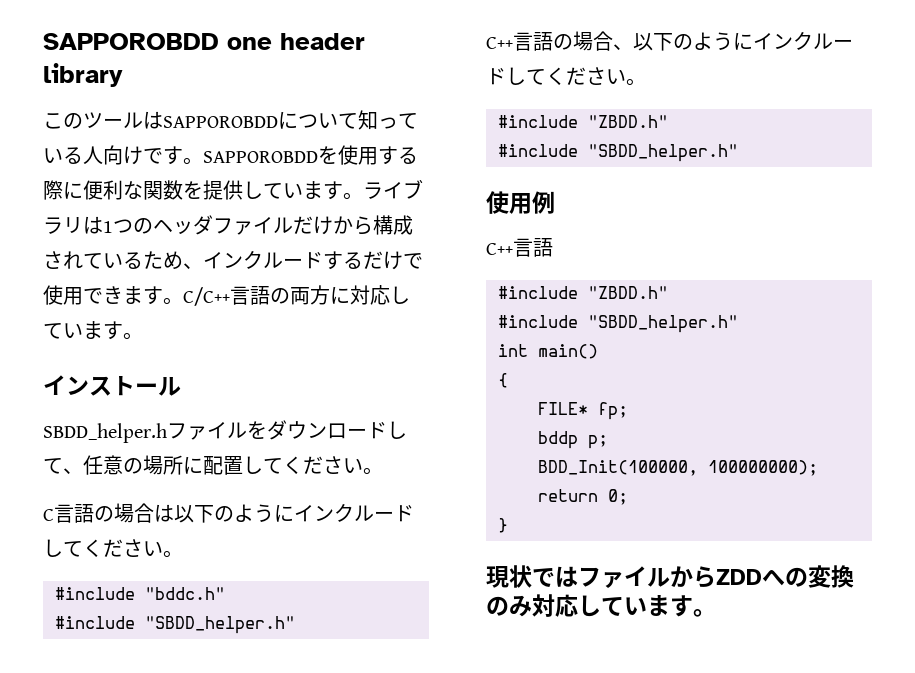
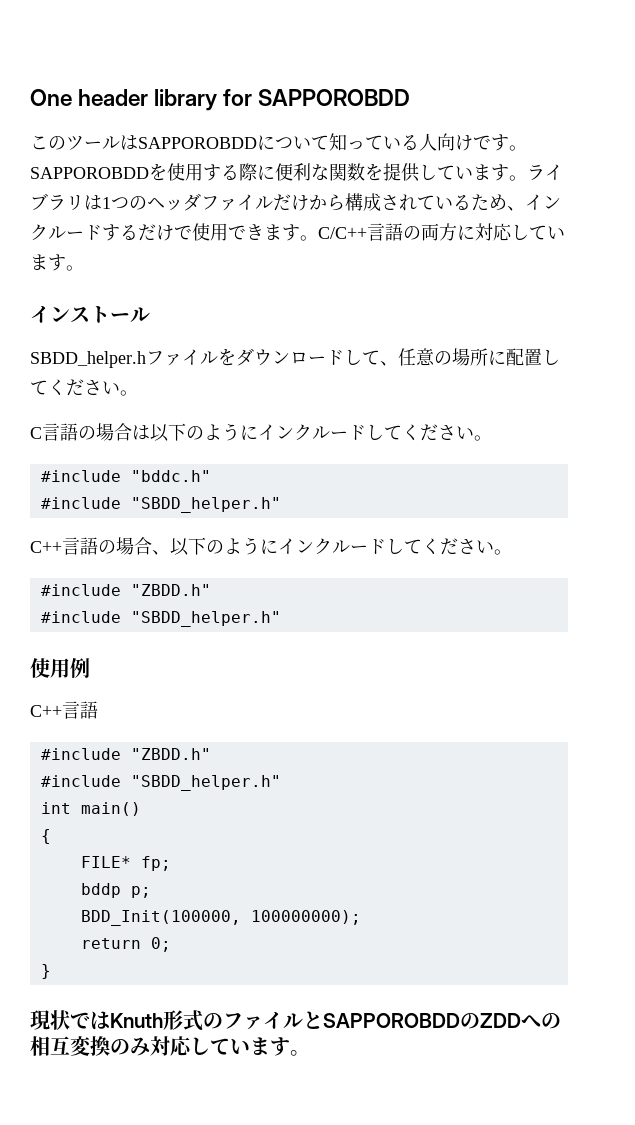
- SAPPOROBDD one header library
+ One header library for SAPPOROBDD
- 現状ではファイルからZDDへの変換のみ対応しています。
+ 現状ではKnuth形式のファイルとSAPPOROBDDのZDDへの相互変換のみ対応しています。

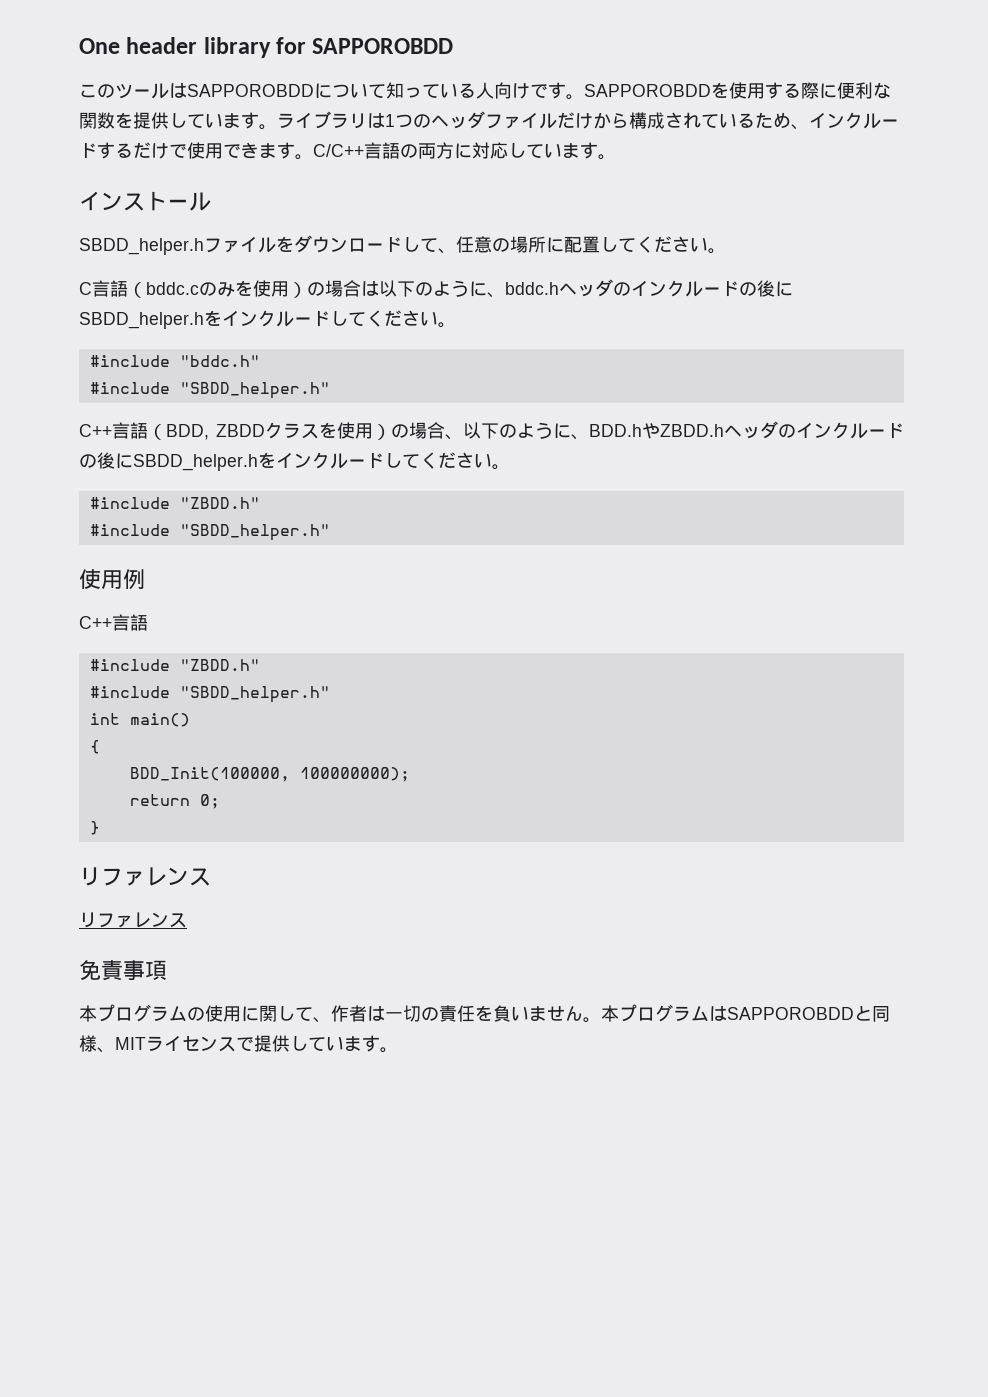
- C言語の場合は以下のようにインクルードしてください。
+ C言語（bddc.cのみを使用）の場合は以下のように、bddc.hヘッダのインクルードの後にSBDD_helper.hをインクルードしてください。
- C++言語の場合、以下のようにインクルードしてください。
+ C++言語（BDD, ZBDDクラスを使用）の場合、以下のように、BDD.hやZBDD.hヘッダのインクルードの後にSBDD_helper.hをインクルードしてください。
- FILE* fp;
- bddp p;
  }
- 現状ではKnuth形式のファイルとSAPPOROBDDのZDDへの相互変換のみ対応しています。
+ リファレンス
+ リファレンス
+ 免責事項
+ 本プログラムの使用に関して、作者は一切の責任を負いません。本プログラムはSAPPOROBDDと同様、MITライセンスで提供しています。

